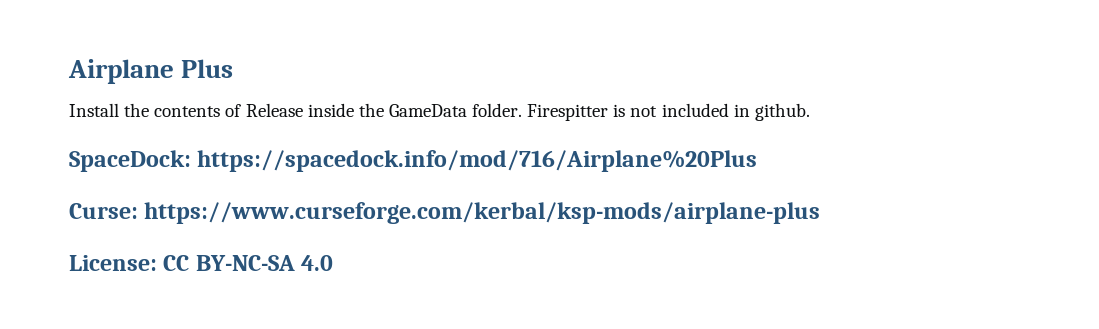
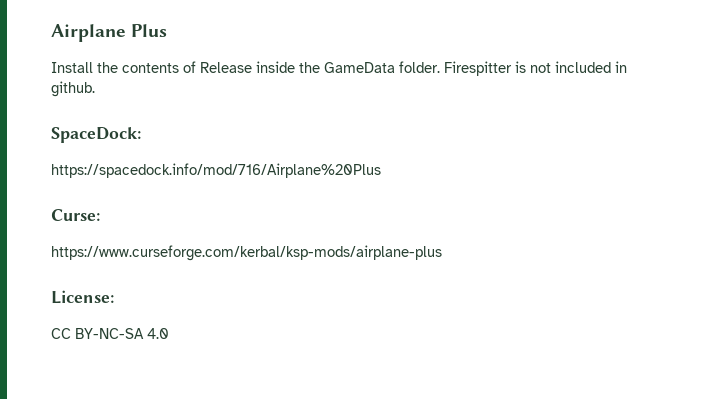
- SpaceDock: https://spacedock.info/mod/716/Airplane%20Plus
+ SpaceDock:
+ https://spacedock.info/mod/716/Airplane%20Plus
- Curse: https://www.curseforge.com/kerbal/ksp-mods/airplane-plus
+ Curse:
+ https://www.curseforge.com/kerbal/ksp-mods/airplane-plus
- License: CC BY-NC-SA 4.0
+ License:
+ CC BY-NC-SA 4.0

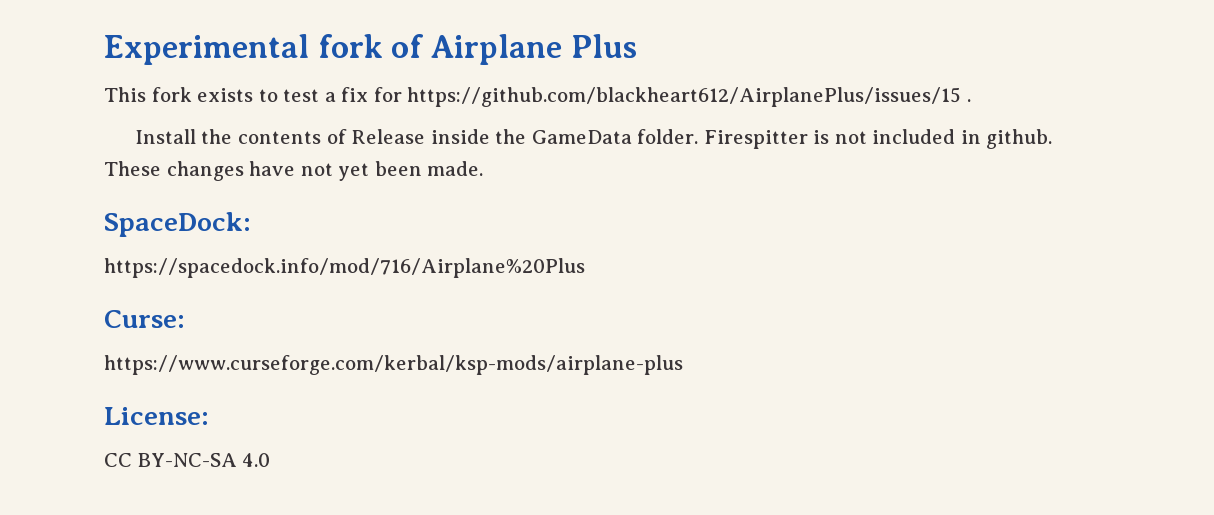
- Airplane Plus
+ Experimental fork of Airplane Plus
+ This fork exists to test a fix for https://github.com/blackheart612/AirplanePlus/issues/15 .
+ These changes have not yet been made.

